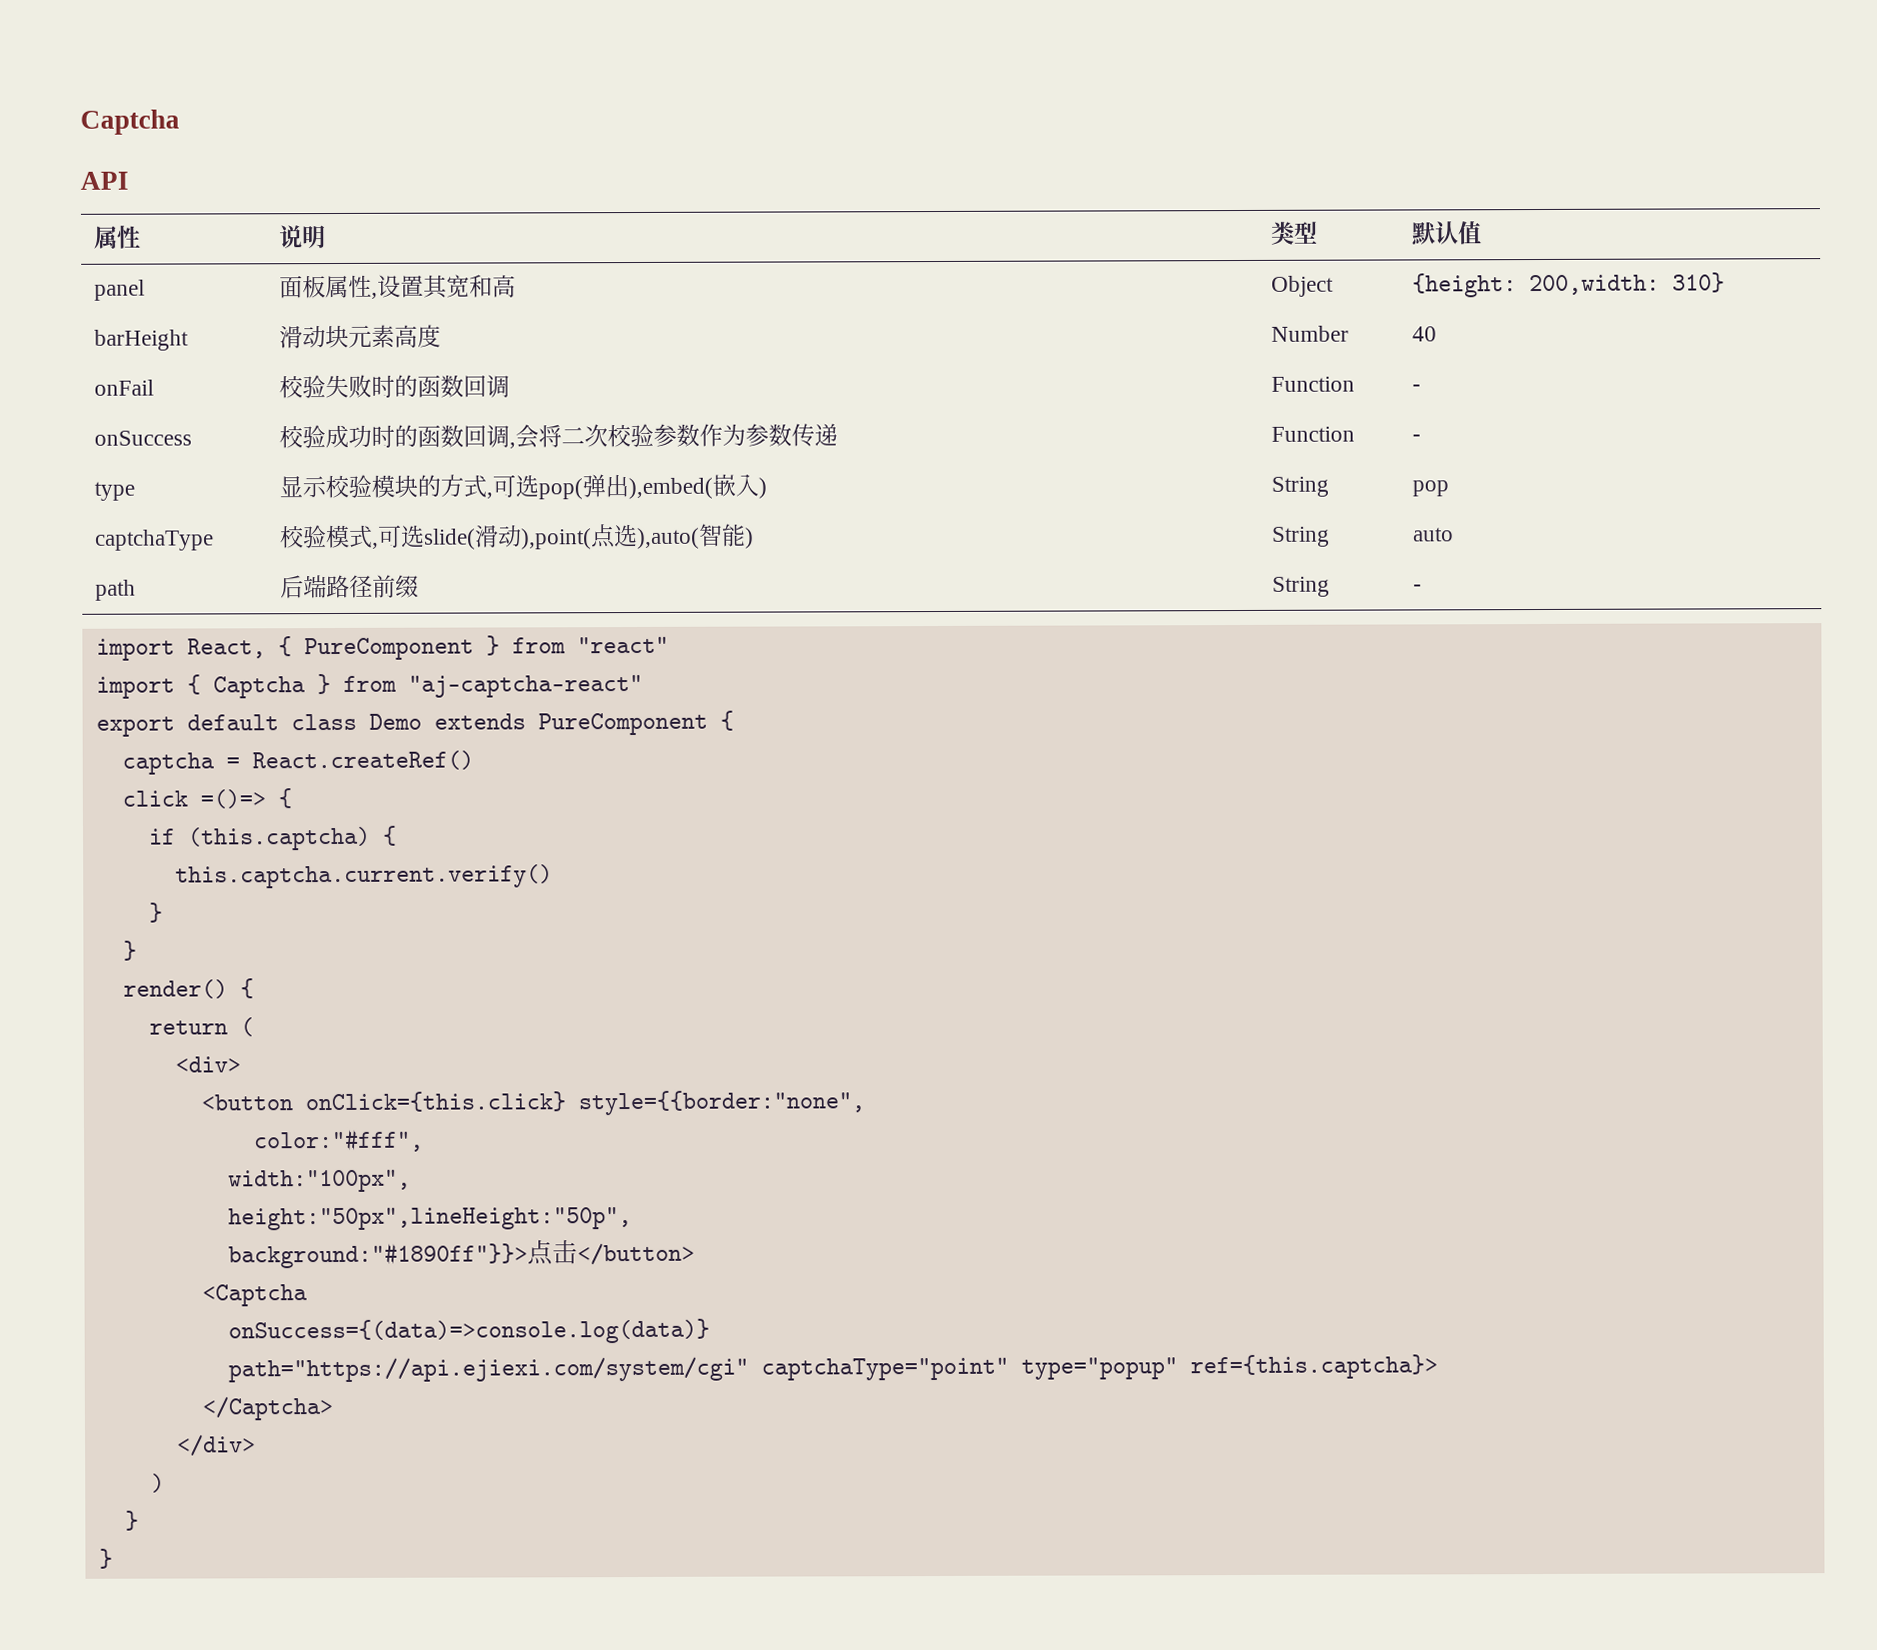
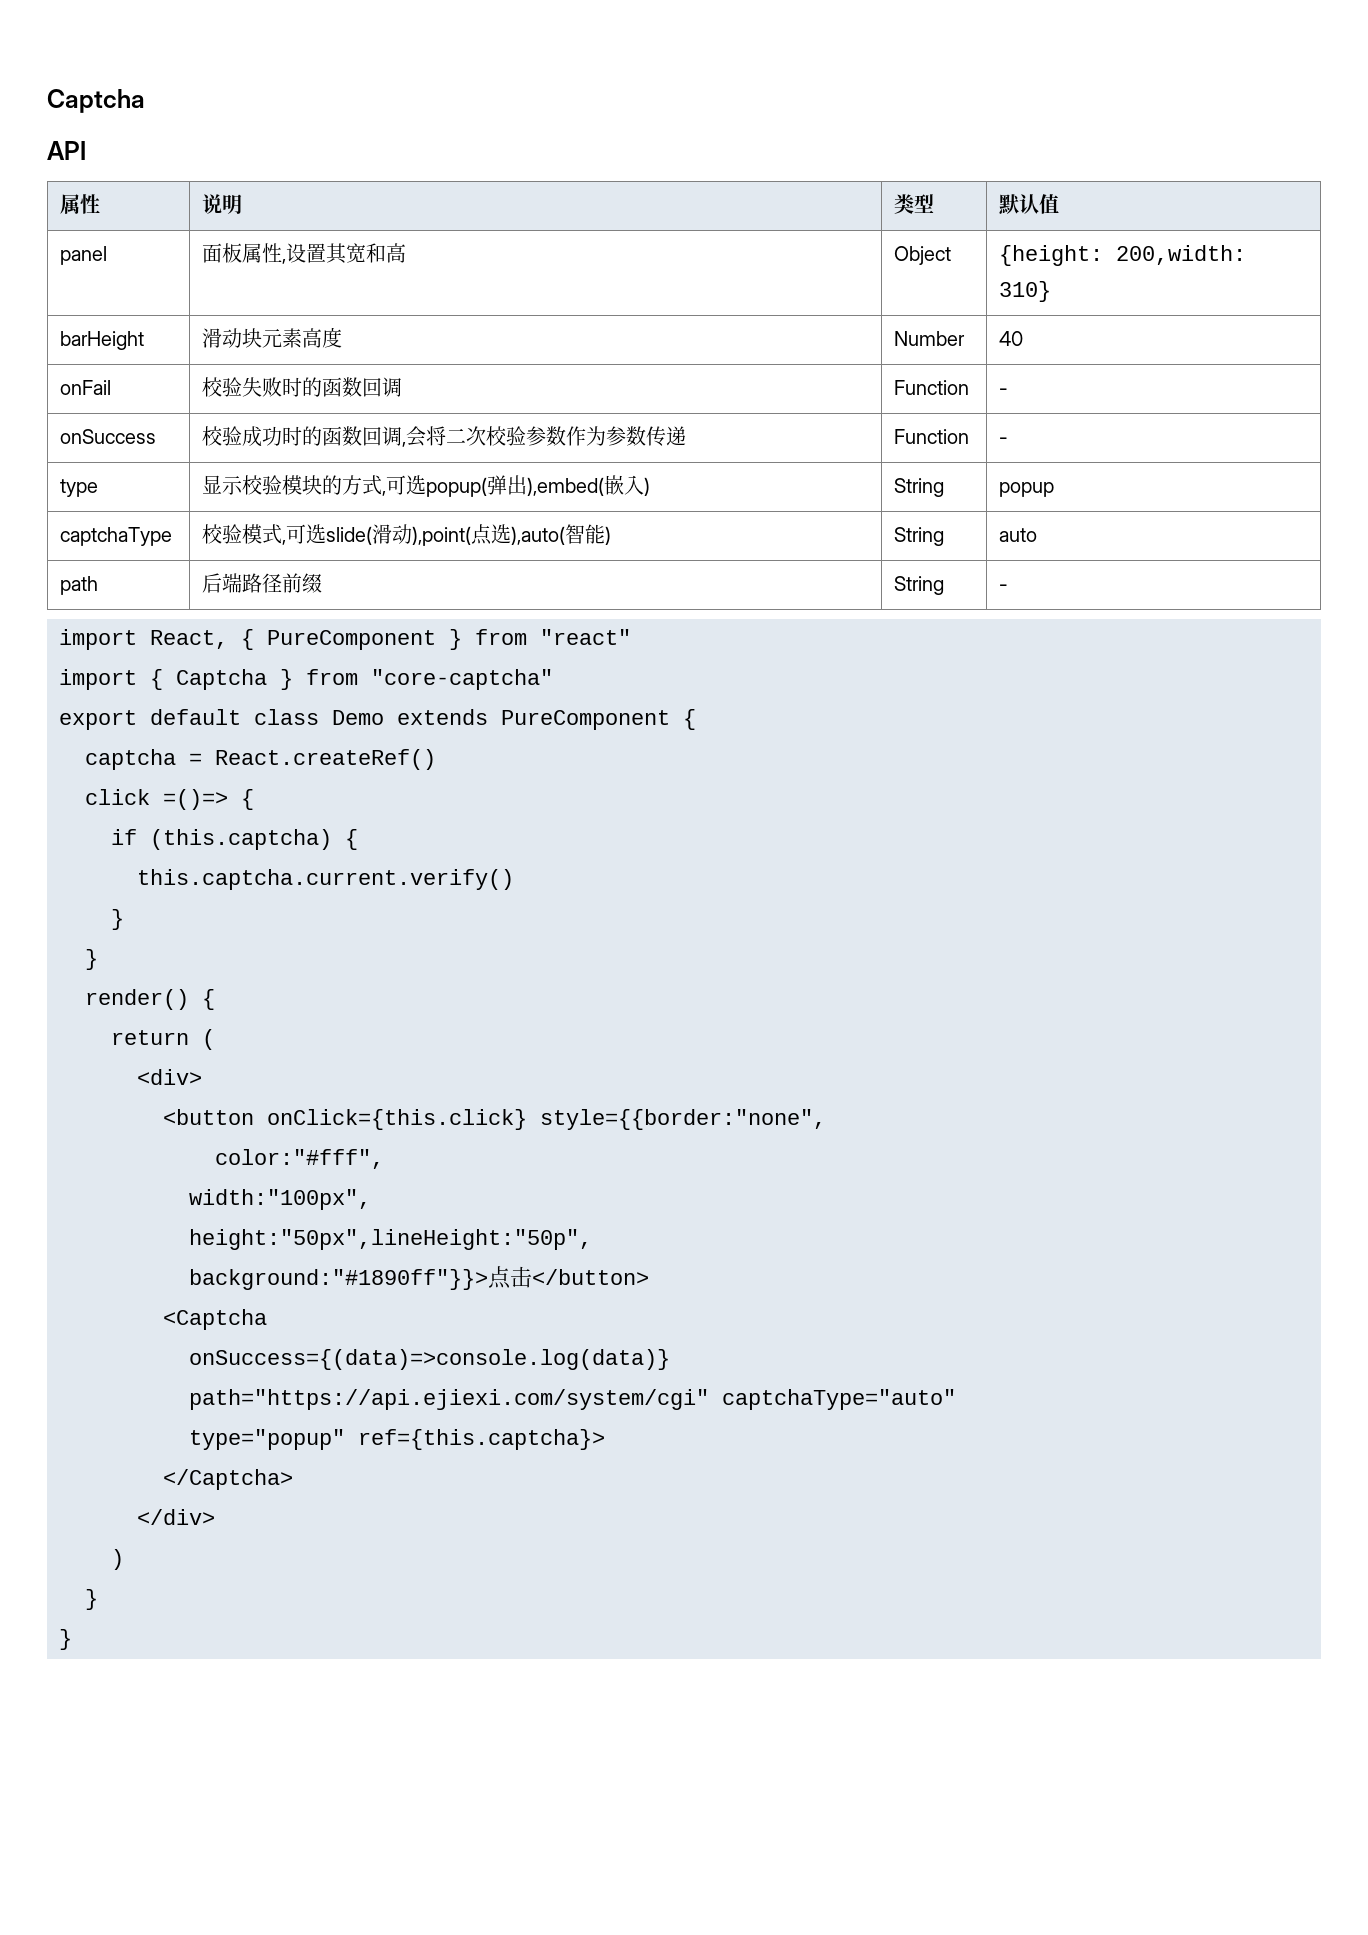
- type | 显示校验模块的方式,可选pop(弹出),embed(嵌入) | String | pop
+ type | 显示校验模块的方式,可选popup(弹出),embed(嵌入) | String | popup
- import { Captcha } from "aj-captcha-react"
+ import { Captcha } from "core-captcha"
- path="https://api.ejiexi.com/system/cgi" captchaType="point" type="popup" ref={this.captcha}>
+ path="https://api.ejiexi.com/system/cgi" captchaType="auto"
+ type="popup" ref={this.captcha}>

